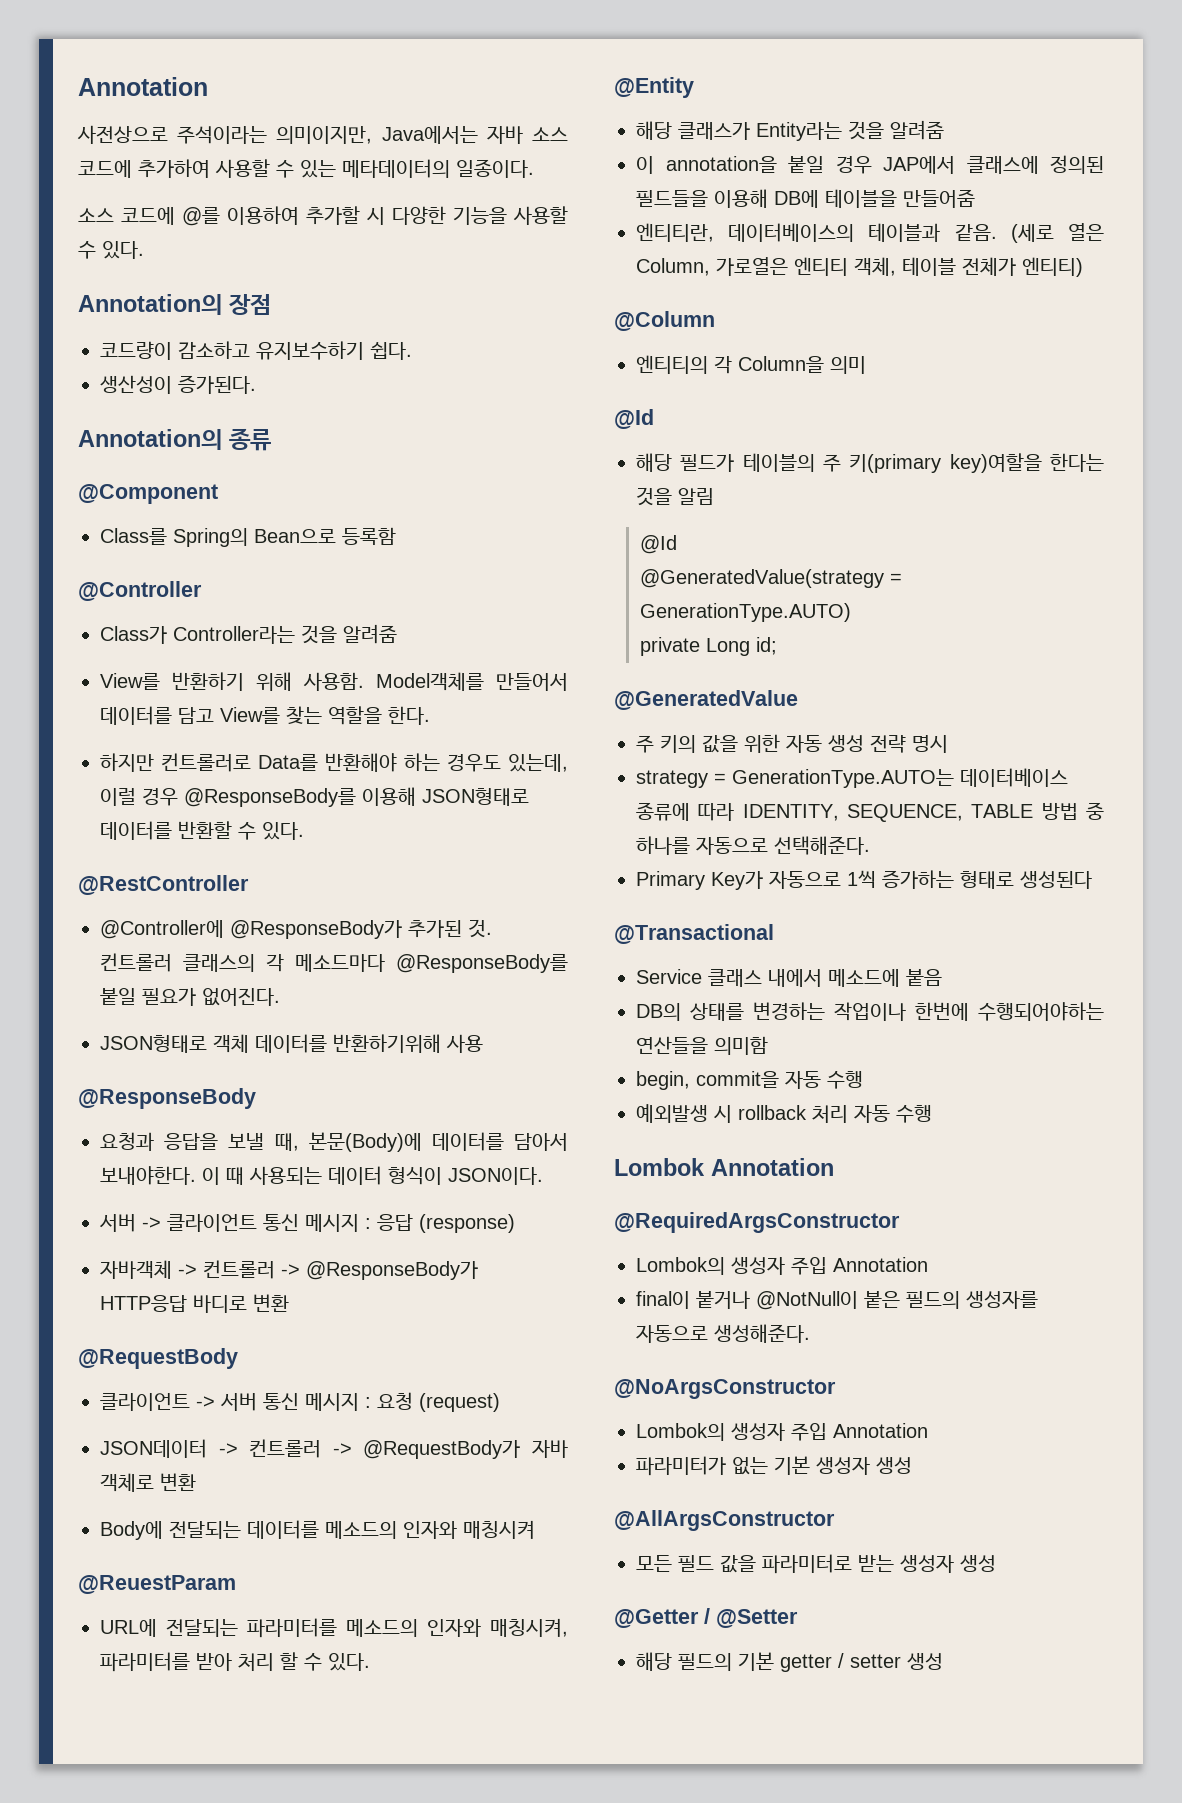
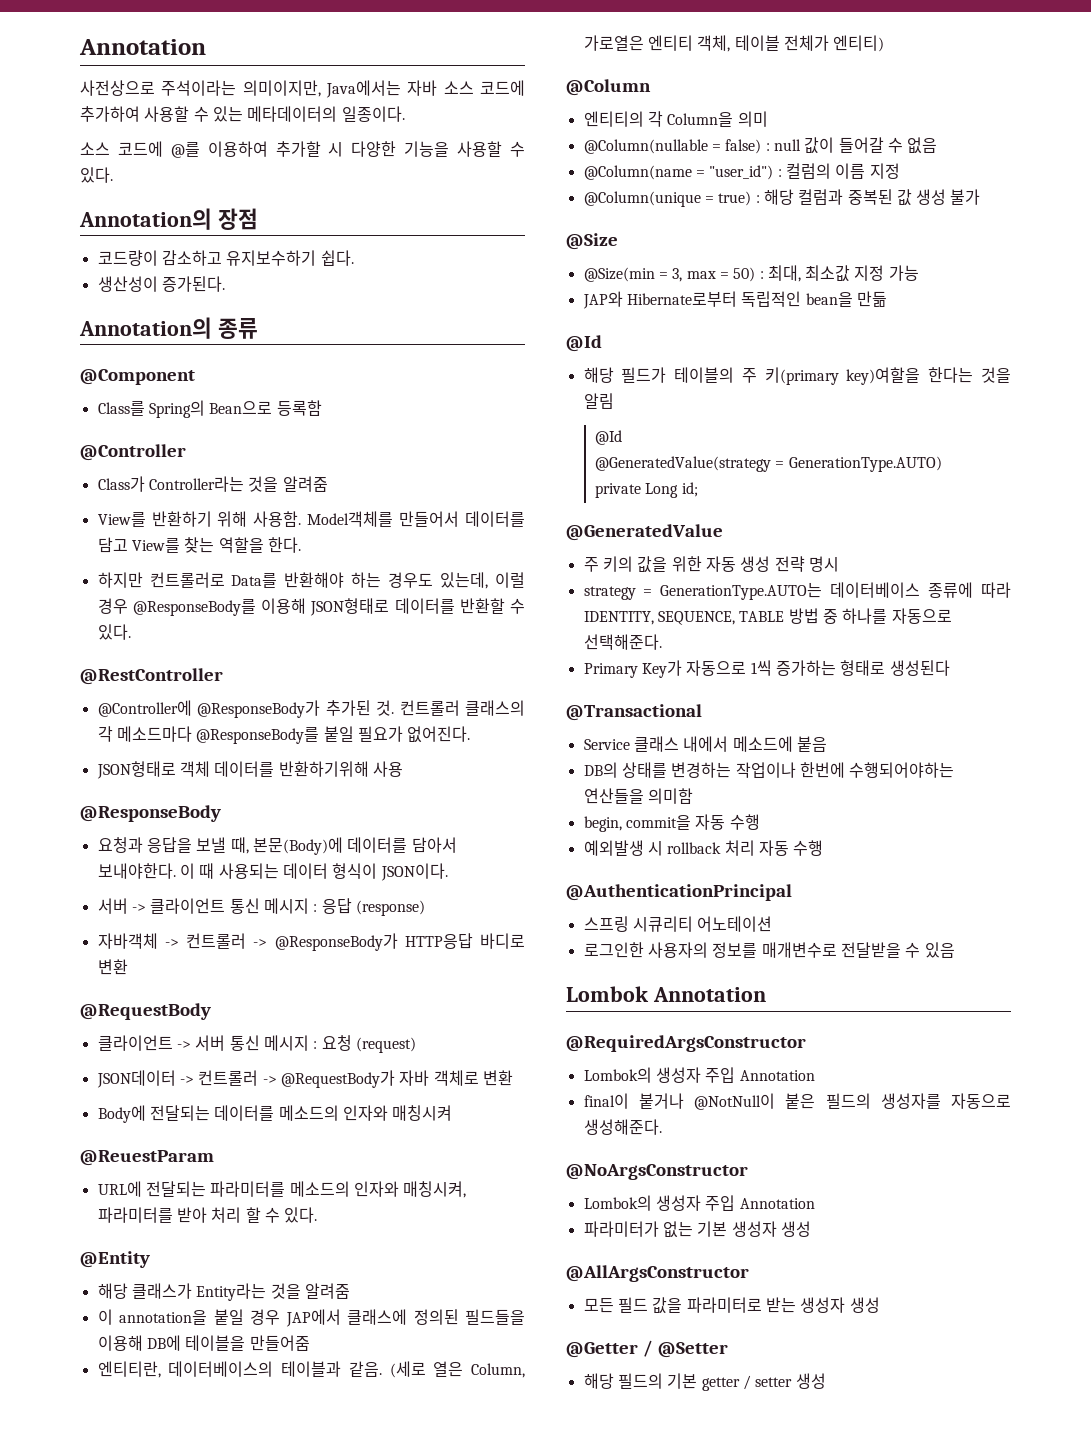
+ @Column(nullable = false) : null 값이 들어갈 수 없음
+ @Column(name = "user_id") : 컬럼의 이름 지정
+ @Column(unique = true) : 해당 컬럼과 중복된 값 생성 불가
+ @Size
+ @Size(min = 3, max = 50) : 최대, 최소값 지정 가능
+ JAP와 Hibernate로부터 독립적인 bean을 만듦
+ @AuthenticationPrincipal
+ 스프링 시큐리티 어노테이션
+ 로그인한 사용자의 정보를 매개변수로 전달받을 수 있음

